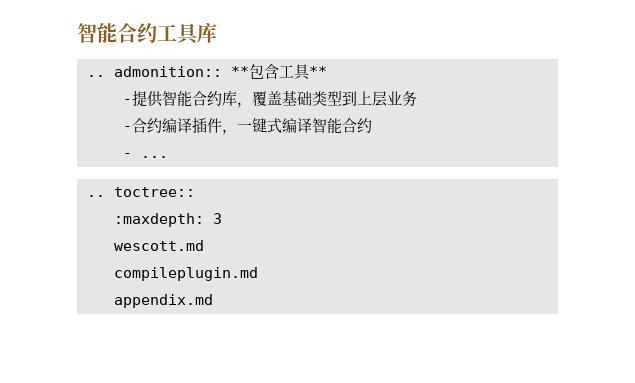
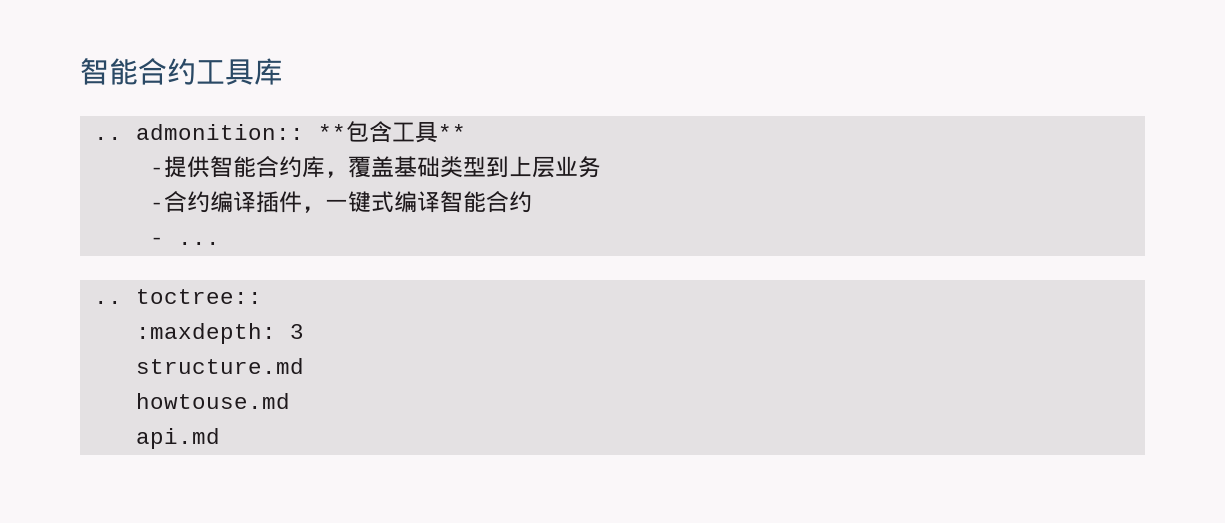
- wescott.md
- compileplugin.md
- appendix.md
+ structure.md
+ howtouse.md
+ api.md

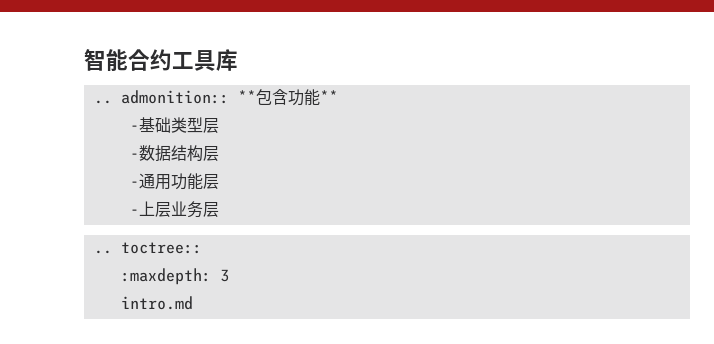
- .. admonition:: **包含工具**
+ .. admonition:: **包含功能**
- -提供智能合约库，覆盖基础类型到上层业务
- -合约编译插件，一键式编译智能合约
- - ...
+ -基础类型层
+ -数据结构层
+ -通用功能层
+ -上层业务层
- structure.md
- howtouse.md
- api.md
+ intro.md

